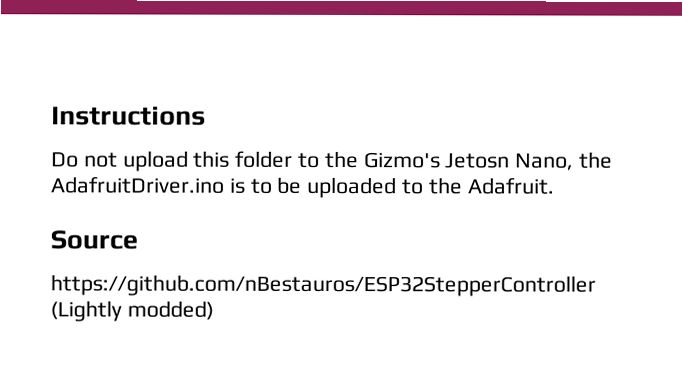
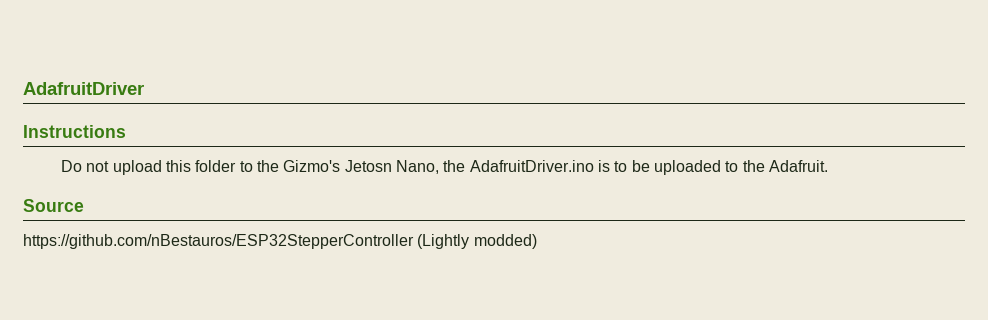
+ AdafruitDriver

